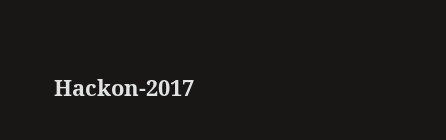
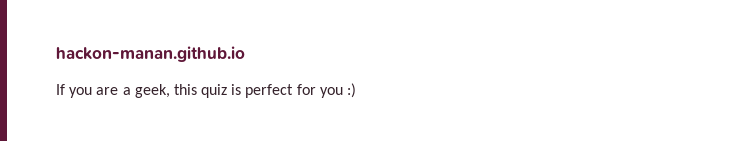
- Hackon-2017
+ hackon-manan.github.io
+ If you are a geek, this quiz is perfect for you :)

